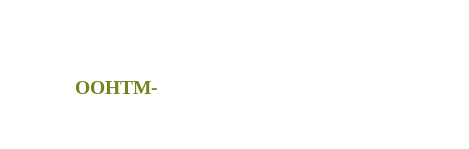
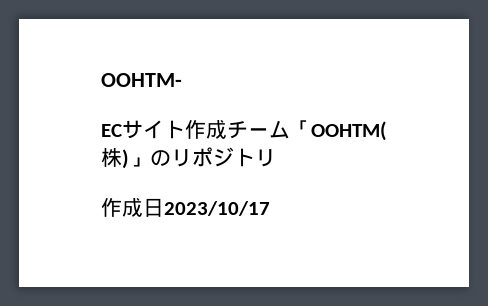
+ ECサイト作成チーム「OOHTM(株)」のリポジトリ
+ 作成日2023/10/17

